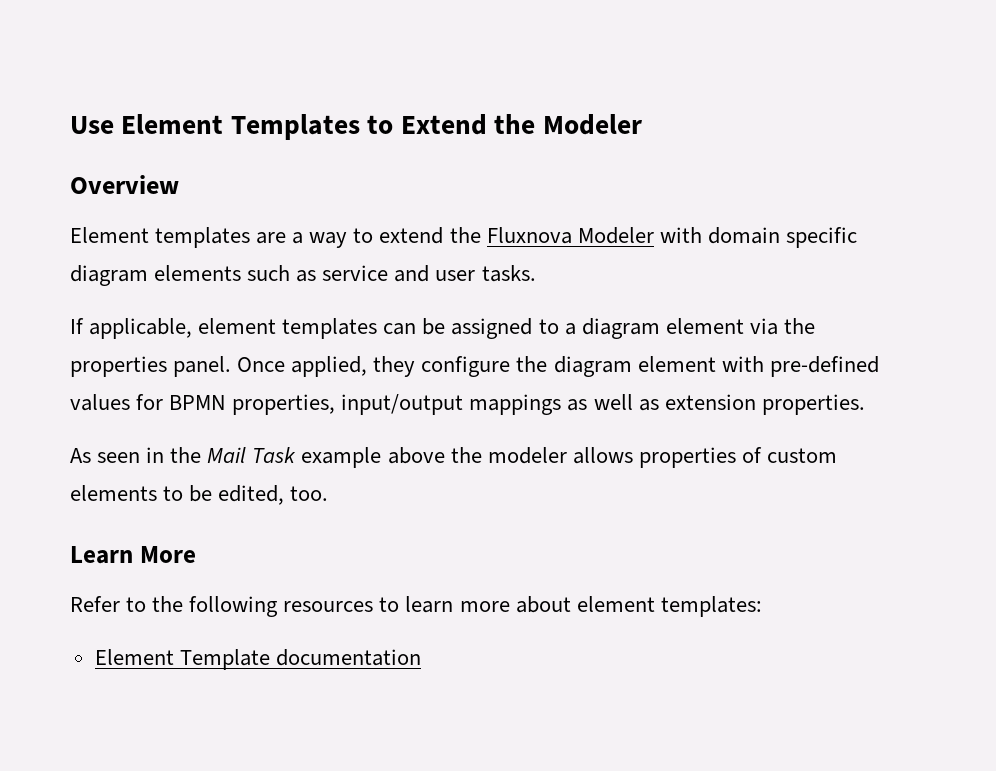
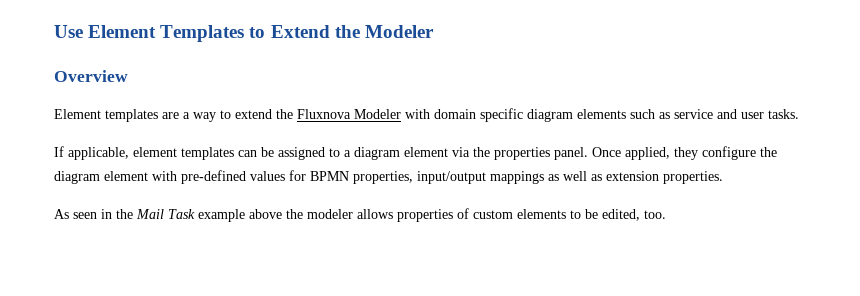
- Learn More
- Refer to the following resources to learn more about element templates:
- Element Template documentation

